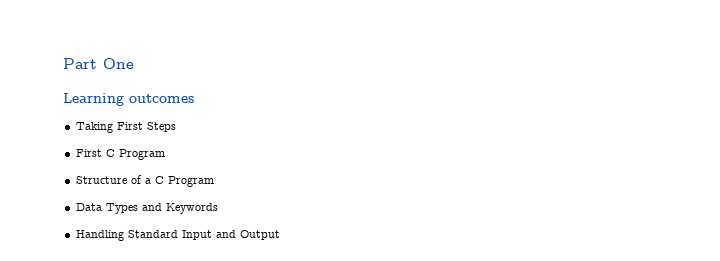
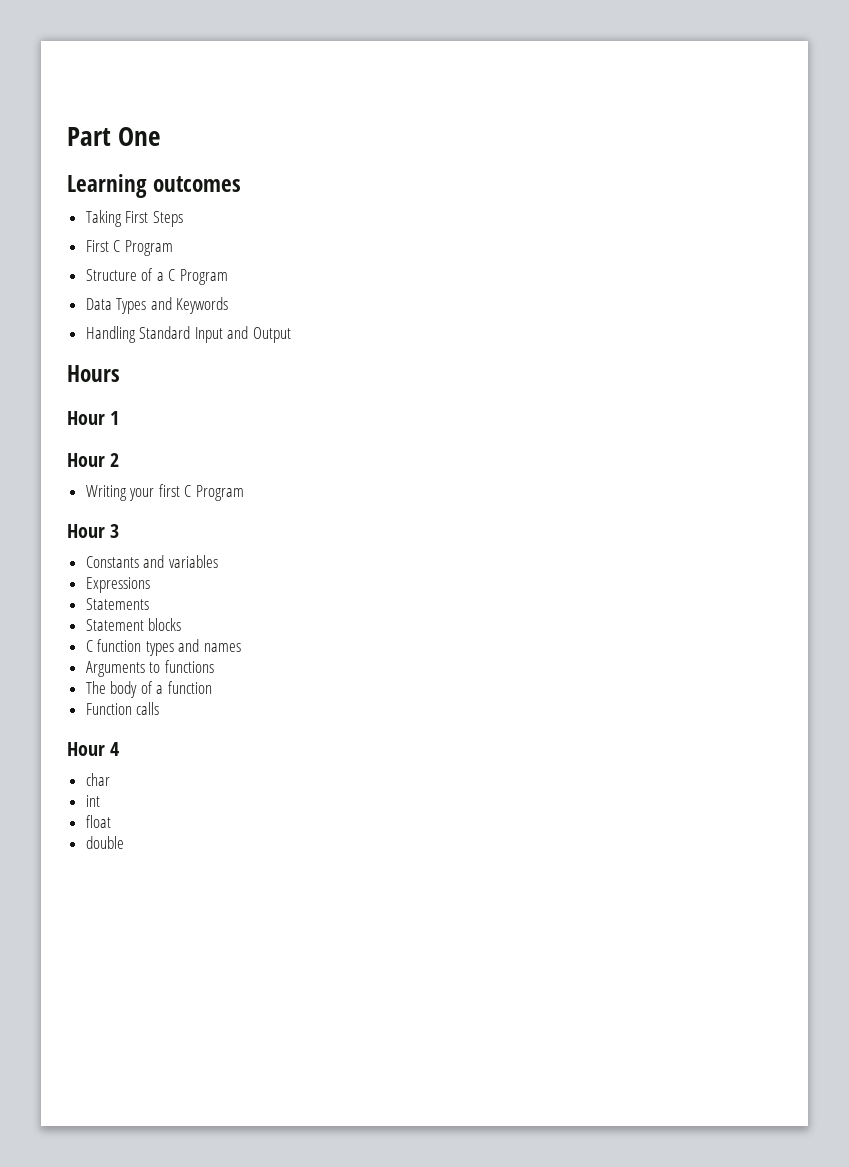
+ Hours
+ Hour 1
+ Hour 2
+ Writing your first C Program
+ Hour 3
+ Constants and variables
+ Expressions
+ Statements
+ Statement blocks
+ C function types and names
+ Arguments to functions
+ The body of a function
+ Function calls
+ Hour 4
+ char
+ int
+ float
+ double

